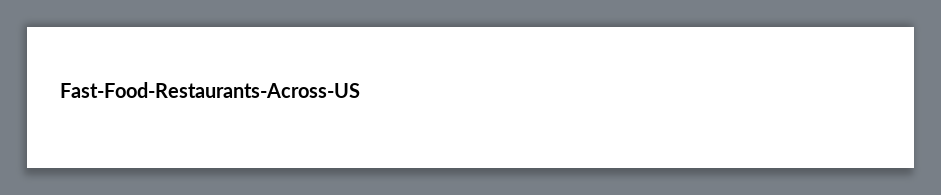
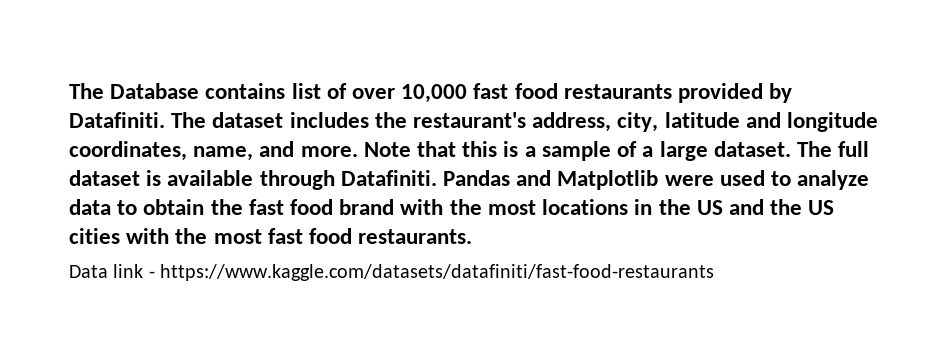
- Fast-Food-Restaurants-Across-US
+ The Database contains list of over 10,000 fast food restaurants provided by Datafiniti. The dataset includes the restaurant's address, city, latitude and longitude coordinates, name, and more. Note that this is a sample of a large dataset. The full dataset is available through Datafiniti. Pandas and Matplotlib were used to analyze data to obtain the fast food brand with the most locations in the US and the US cities with the most fast food restaurants.
+ Data link - https://www.kaggle.com/datasets/datafiniti/fast-food-restaurants

